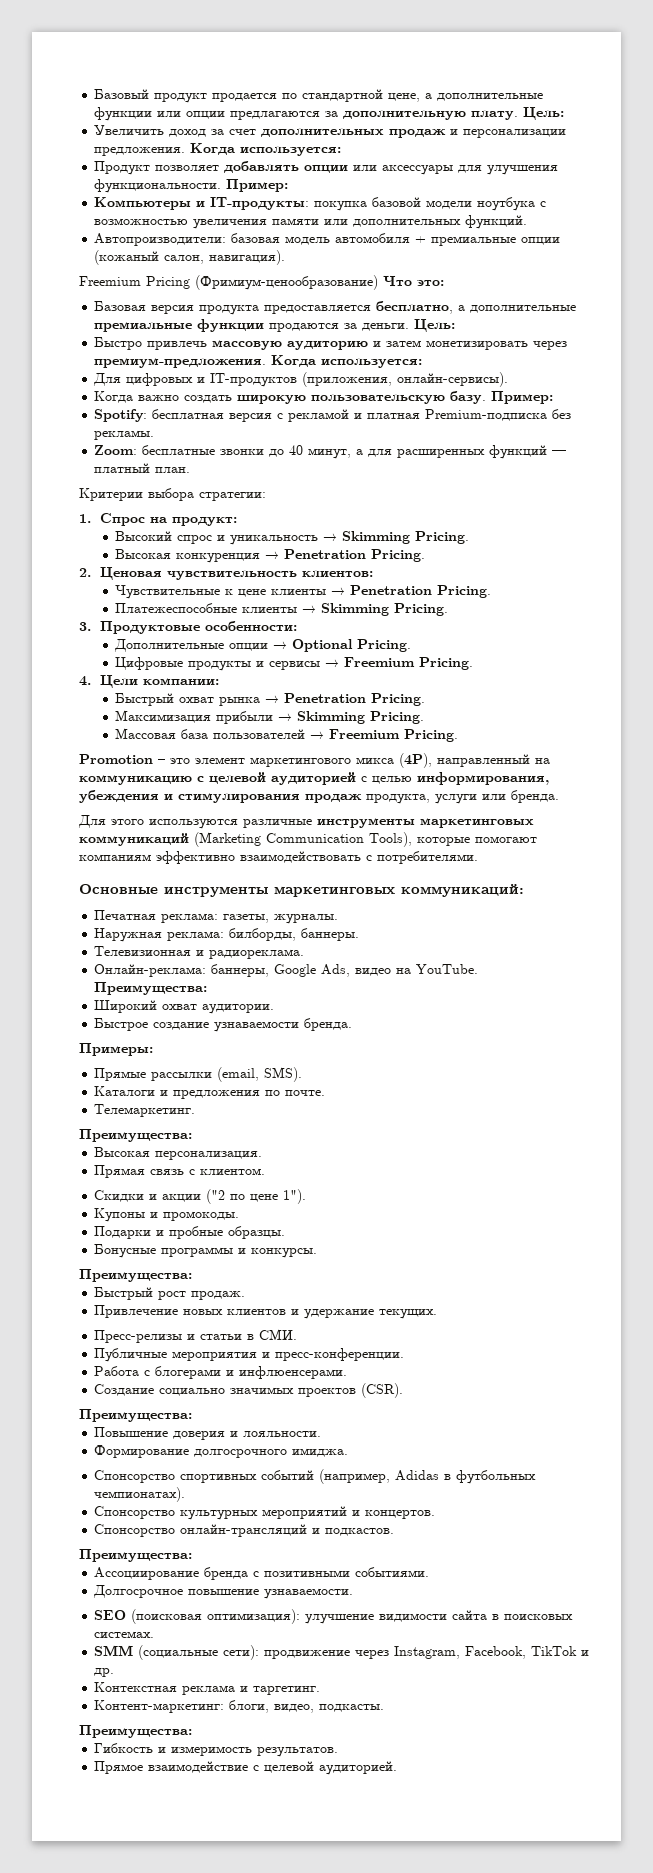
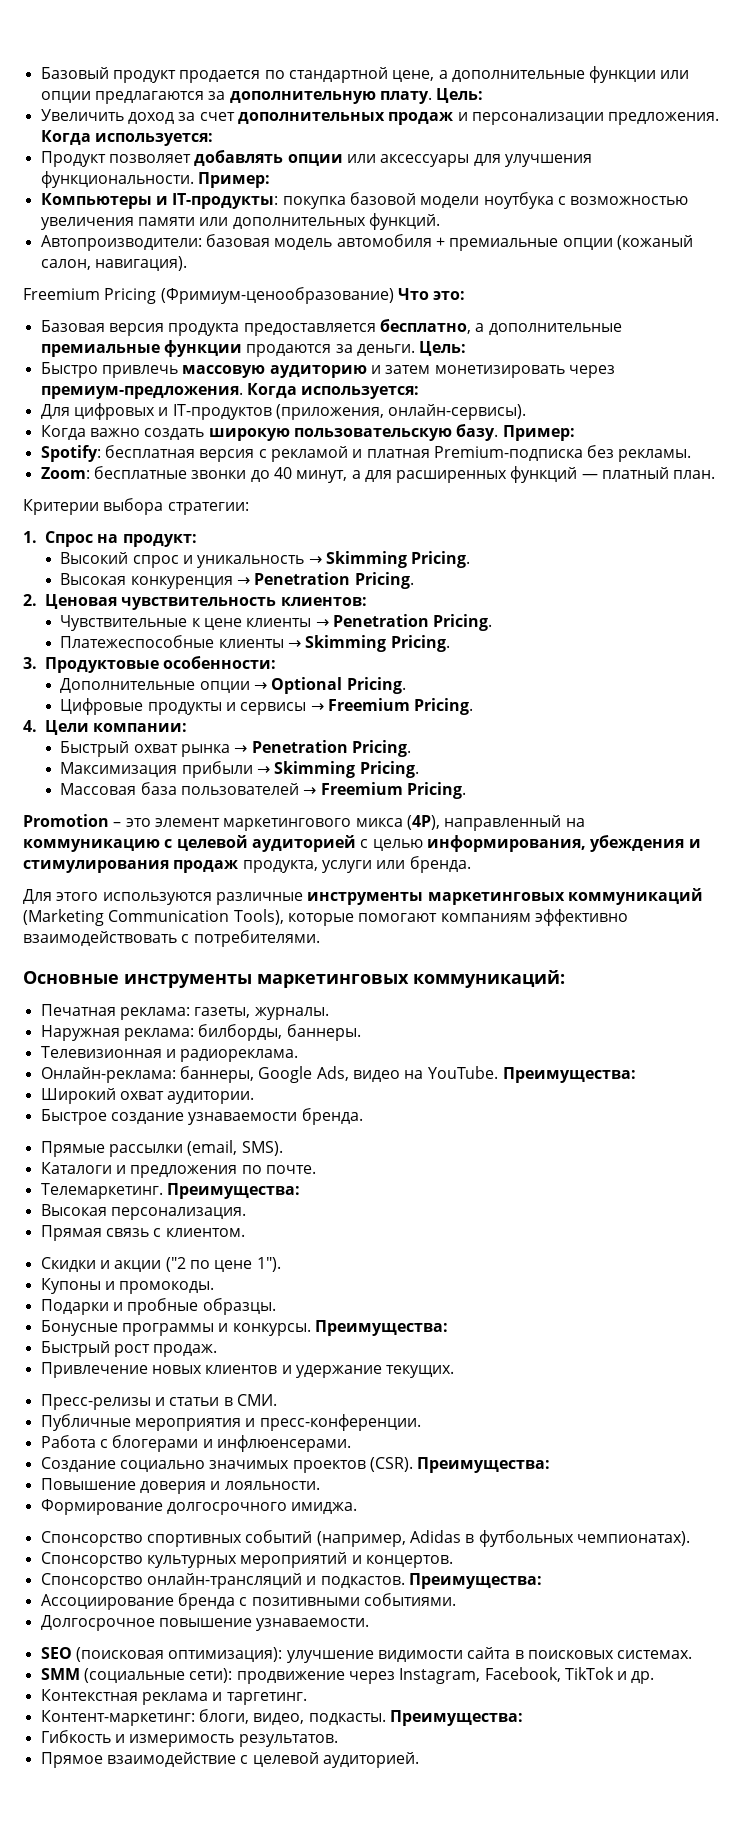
- Примеры:
- Телемаркетинг.
- Преимущества:
+ Телемаркетинг. Преимущества:
- Бонусные программы и конкурсы.
- Преимущества:
+ Бонусные программы и конкурсы. Преимущества:
- Создание социально значимых проектов (CSR).
- Преимущества:
+ Создание социально значимых проектов (CSR). Преимущества:
- Спонсорство онлайн-трансляций и подкастов.
- Преимущества:
+ Спонсорство онлайн-трансляций и подкастов. Преимущества:
- Контент-маркетинг: блоги, видео, подкасты.
- Преимущества:
+ Контент-маркетинг: блоги, видео, подкасты. Преимущества:

